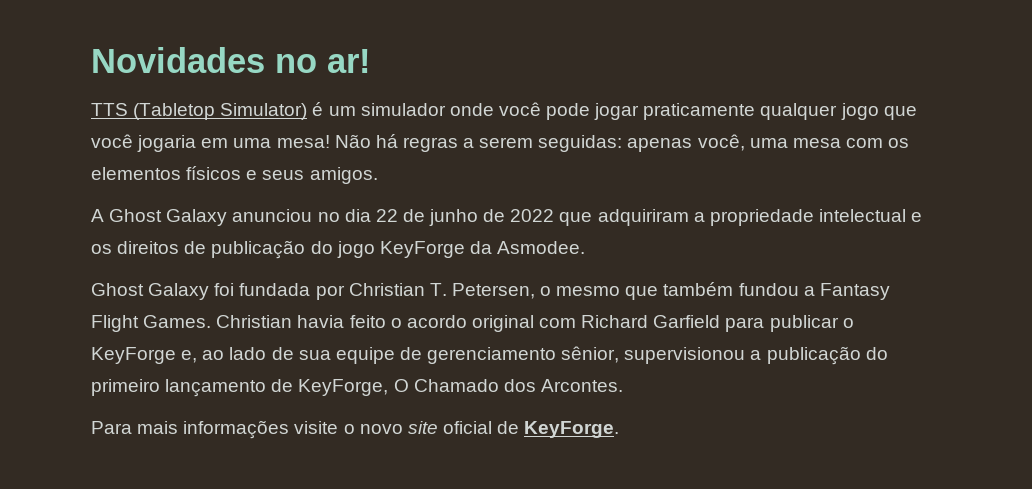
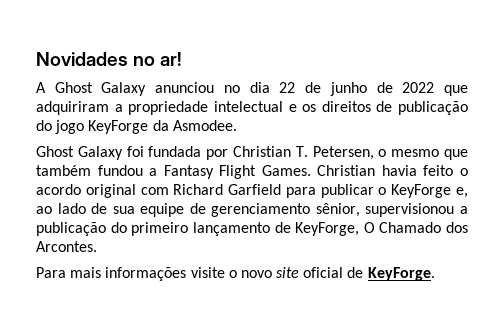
- TTS (Tabletop Simulator) é um simulador onde você pode jogar praticamente qualquer jogo que você jogaria em uma mesa! Não há regras a serem seguidas: apenas você, uma mesa com os elementos físicos e seus amigos.

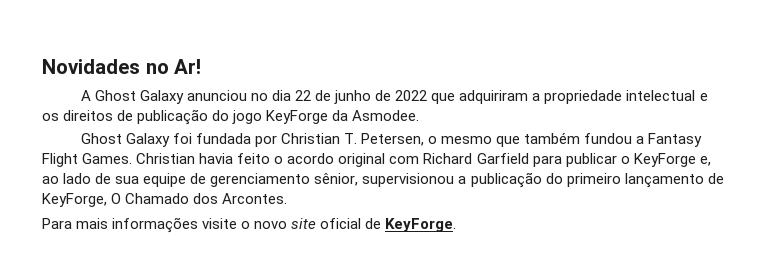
- Novidades no ar!
+ Novidades no Ar!

